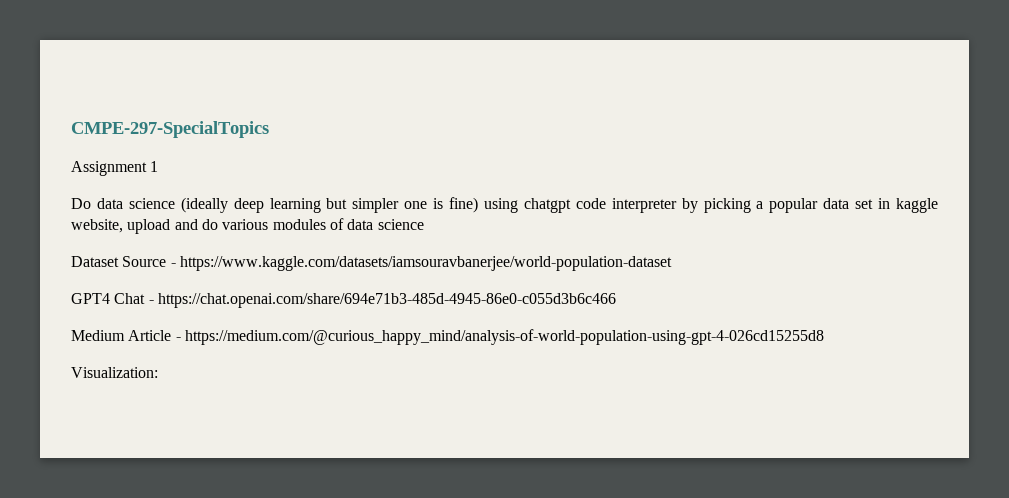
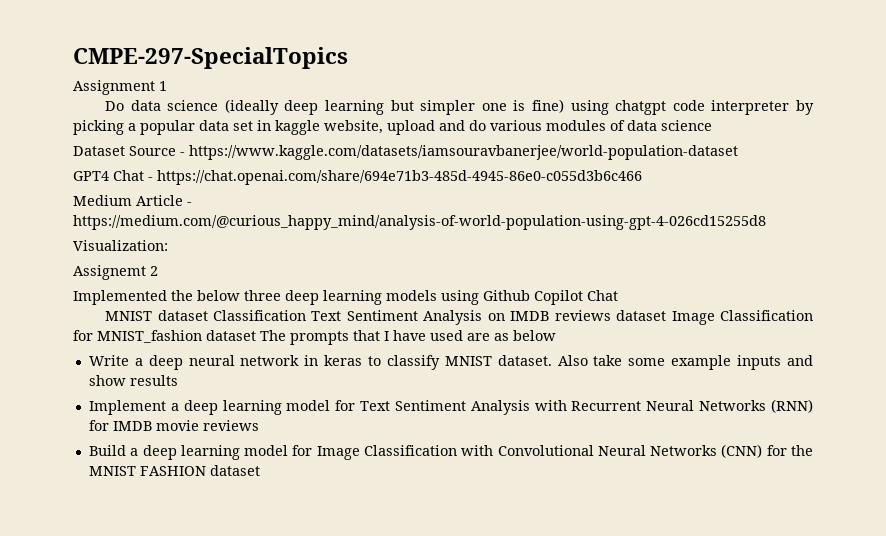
+ Assignemt 2
+ Implemented the below three deep learning models using Github Copilot Chat
+ MNIST dataset Classification Text Sentiment Analysis on IMDB reviews dataset Image Classification for MNIST_fashion dataset The prompts that I have used are as below
+ Write a deep neural network in keras to classify MNIST dataset. Also take some example inputs and show results
+ Implement a deep learning model for Text Sentiment Analysis with Recurrent Neural Networks (RNN) for IMDB movie reviews
+ Build a deep learning model for Image Classification with Convolutional Neural Networks (CNN) for the MNIST FASHION dataset

